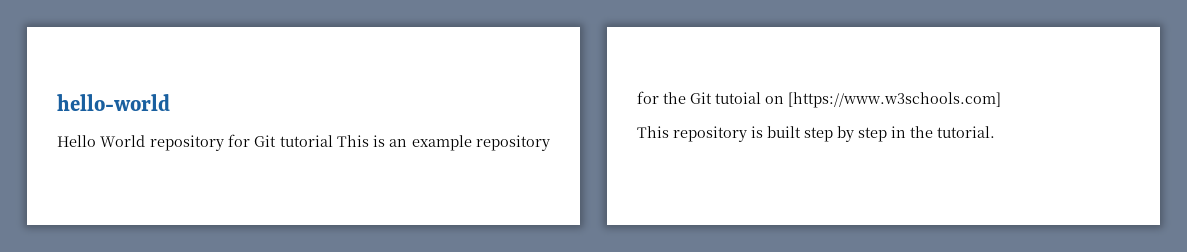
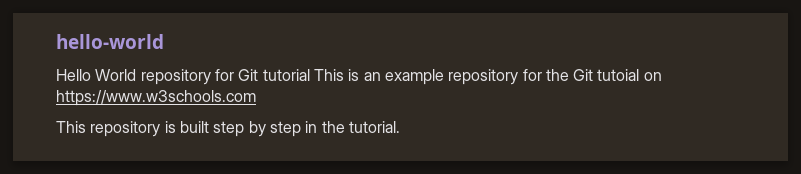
- Hello World repository for Git tutorial This is an example repository for the Git tutoial on [https://www.w3schools.com]
+ Hello World repository for Git tutorial This is an example repository for the Git tutoial on https://www.w3schools.com

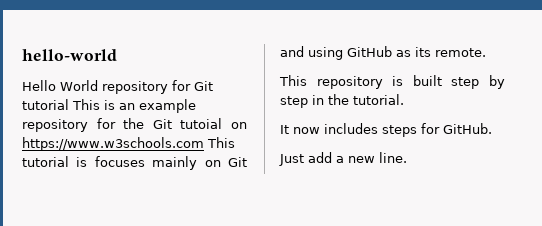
- Hello World repository for Git tutorial This is an example repository for the Git tutoial on https://www.w3schools.com
+ Hello World repository for Git tutorial This is an example repository for the Git tutoial on https://www.w3schools.com This tutorial is focuses mainly on Git and using GitHub as its remote.
+ It now includes steps for GitHub.
+ Just add a new line.

